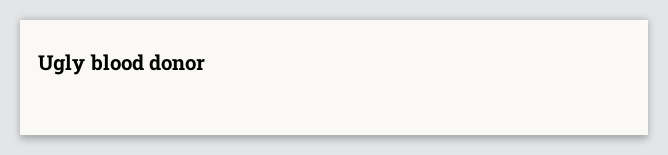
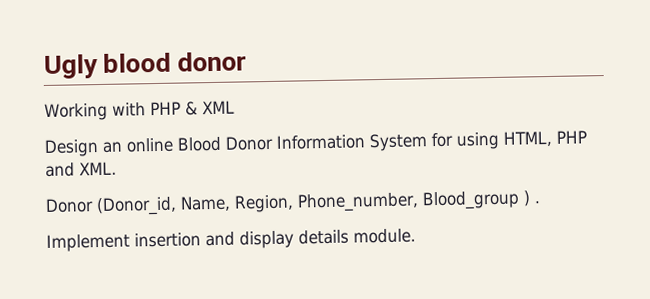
+ Working with PHP & XML
+ Design an online Blood Donor Information System for using HTML, PHP and XML.
+ Donor (Donor_id, Name, Region, Phone_number, Blood_group ) .
+ Implement insertion and display details module.

